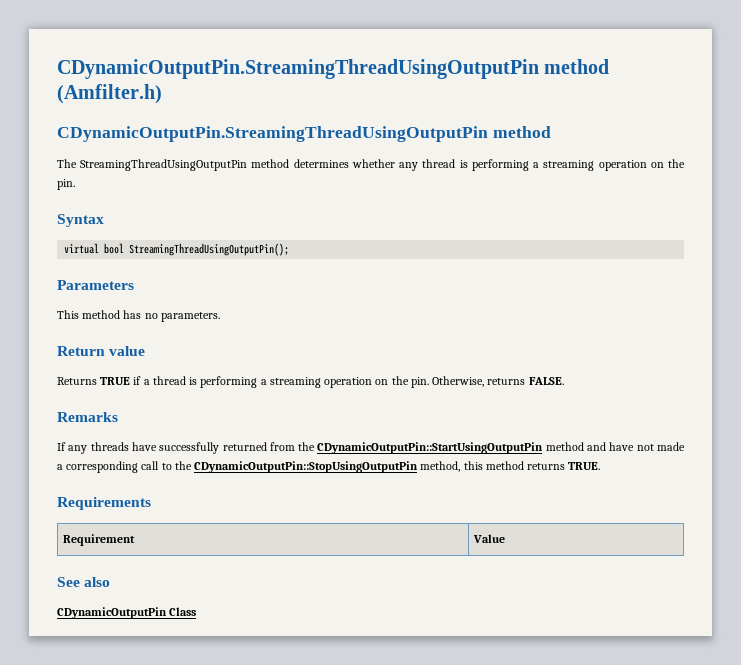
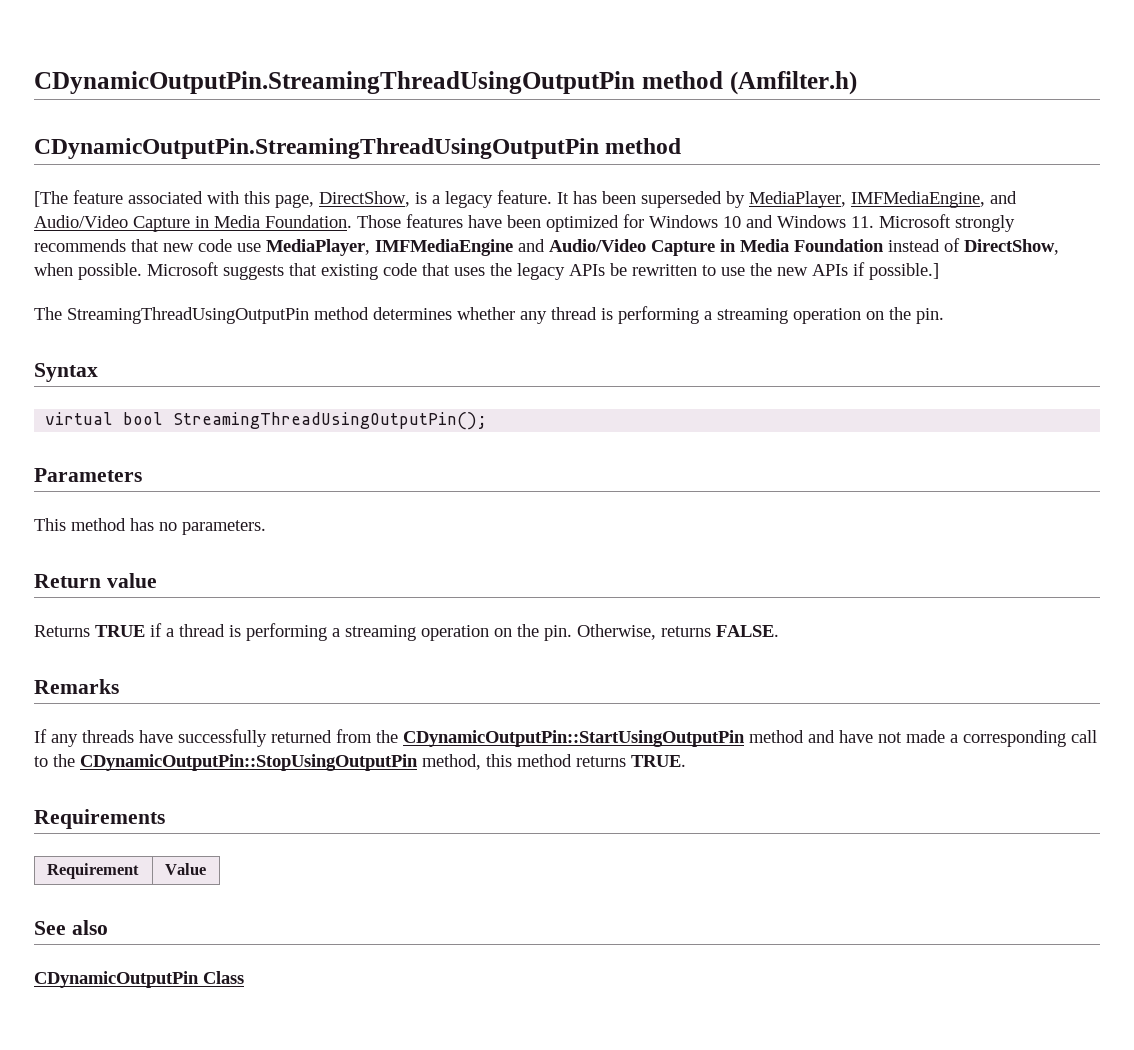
+ [The feature associated with this page, DirectShow, is a legacy feature. It has been superseded by MediaPlayer, IMFMediaEngine, and Audio/Video Capture in Media Foundation. Those features have been optimized for Windows 10 and Windows 11. Microsoft strongly recommends that new code use MediaPlayer, IMFMediaEngine and Audio/Video Capture in Media Foundation instead of DirectShow, when possible. Microsoft suggests that existing code that uses the legacy APIs be rewritten to use the new APIs if possible.]

